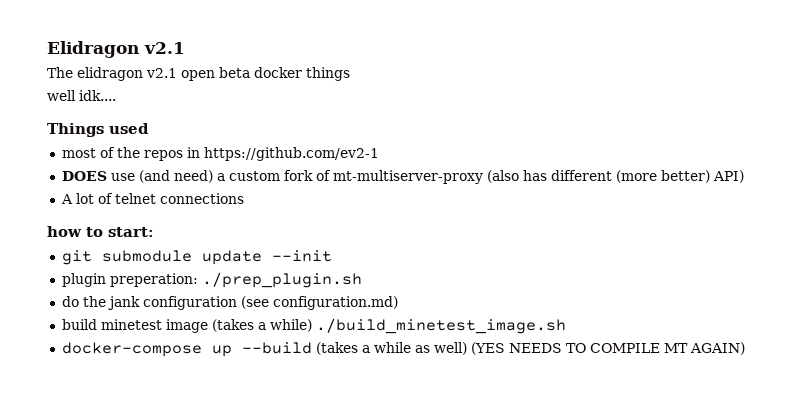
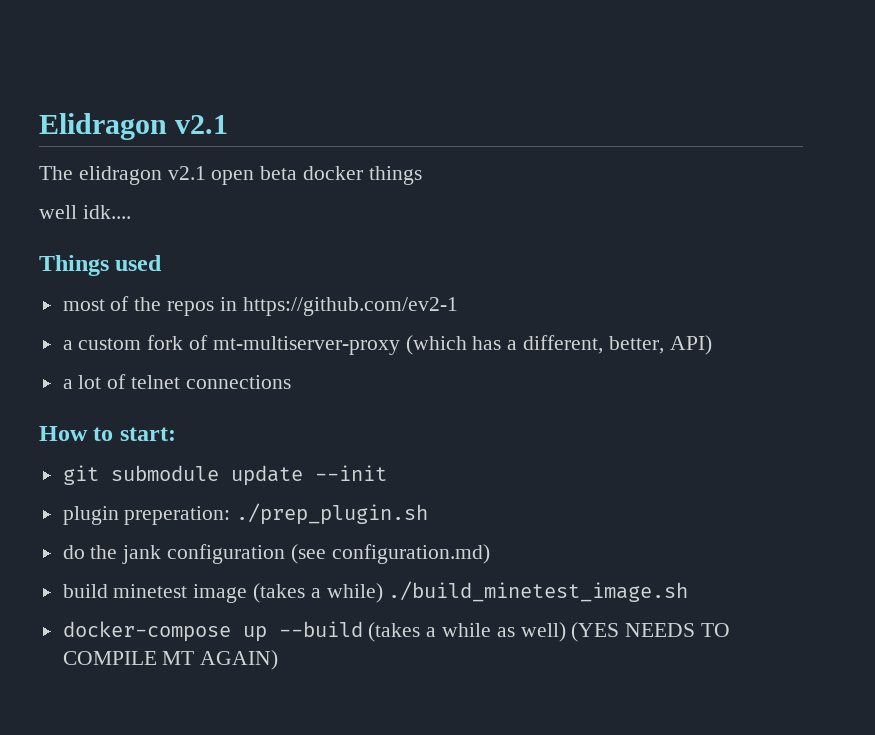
- DOES use (and need) a custom fork of mt-multiserver-proxy (also has different (more better) API)
+ a custom fork of mt-multiserver-proxy (which has a different, better, API)
- A lot of telnet connections
+ a lot of telnet connections
- how to start:
+ How to start:

